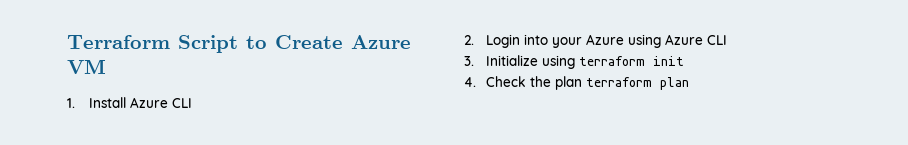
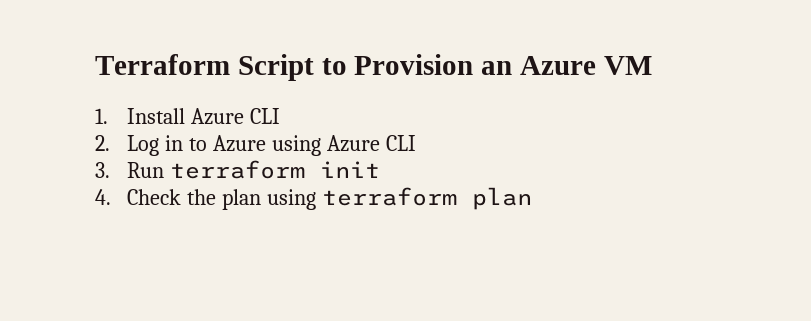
- Terraform Script to Create Azure VM
+ Terraform Script to Provision an Azure VM
- 2. Login into your Azure using Azure CLI
+ 2. Log in to Azure using Azure CLI
- 3. Initialize using terraform init
+ 3. Run terraform init
- 4. Check the plan terraform plan
+ 4. Check the plan using terraform plan

